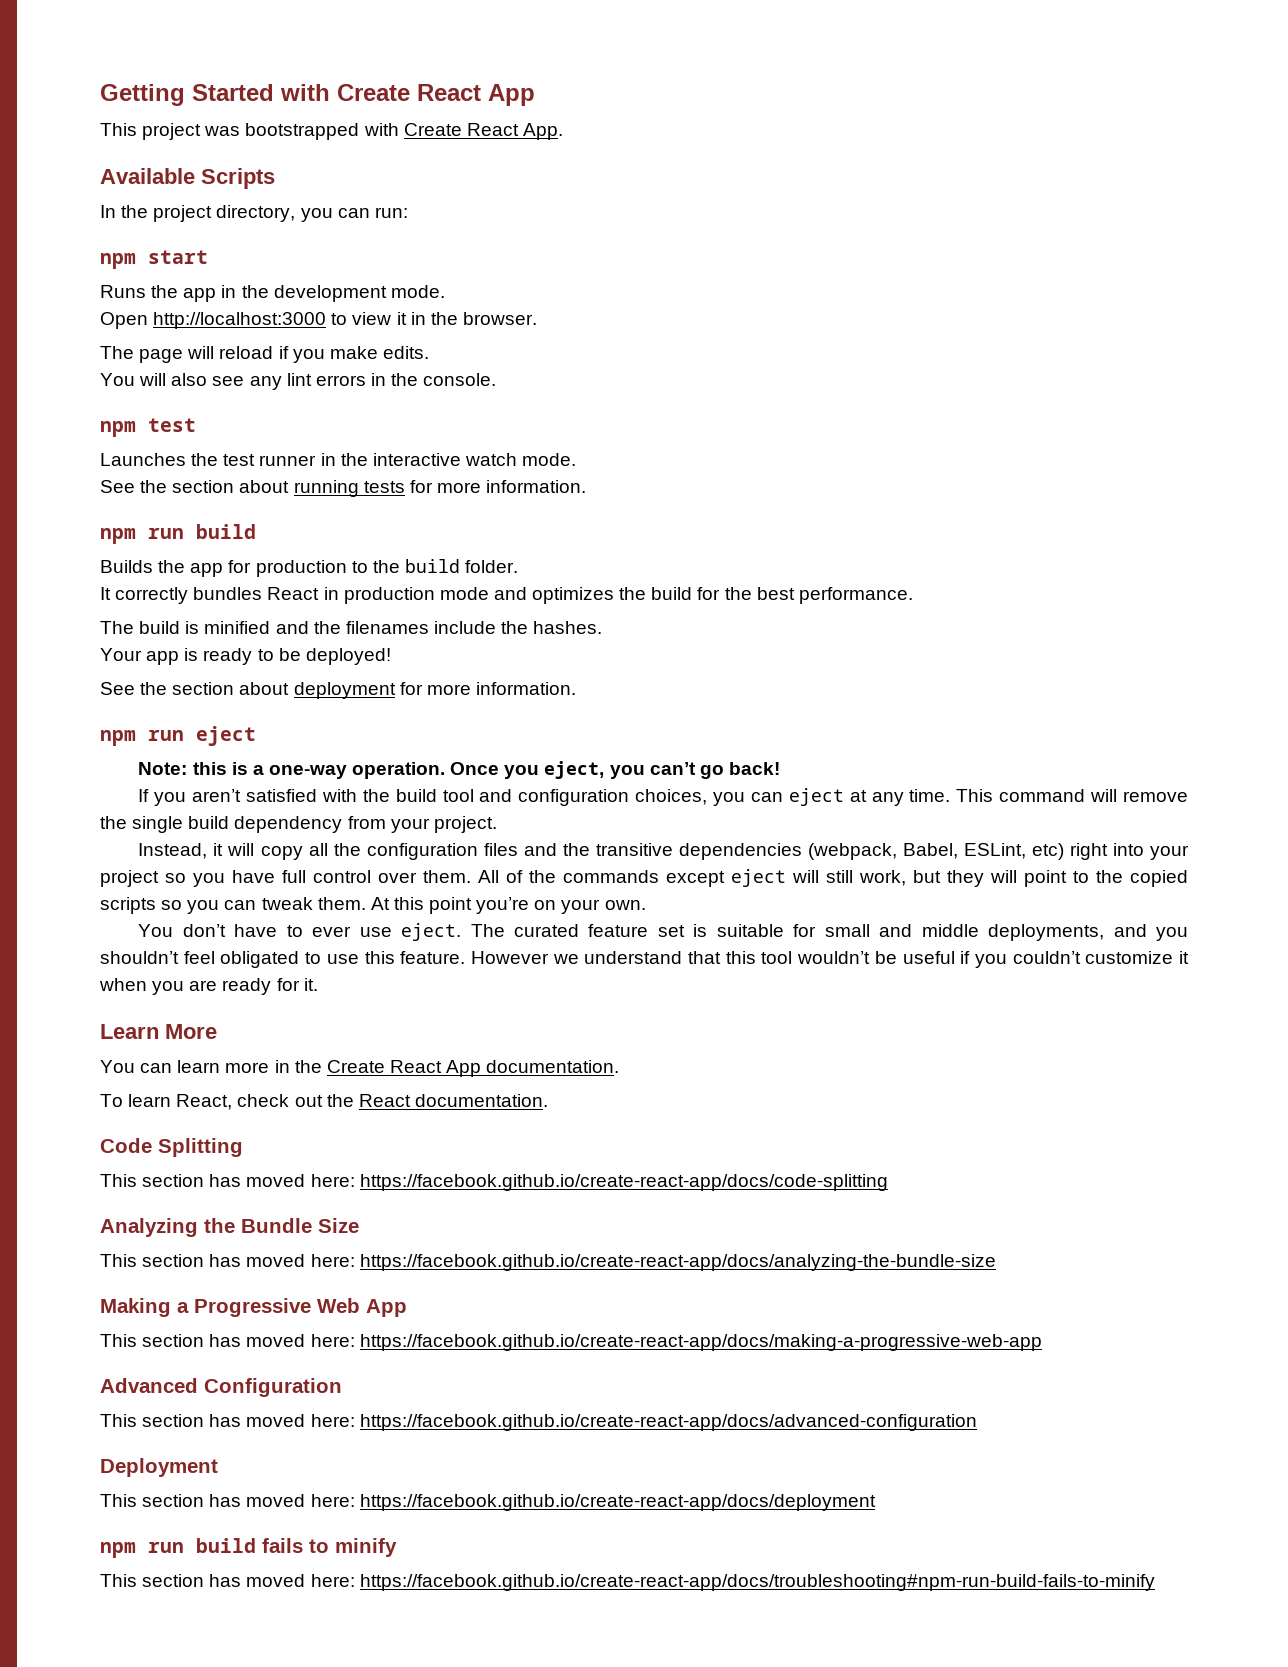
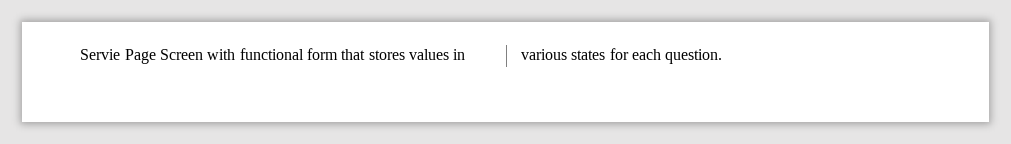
- Getting Started with Create React App
- This project was bootstrapped with Create React App.
- Available Scripts
- In the project directory, you can run:
- npm start
- Runs the app in the development mode.
- Open http://localhost:3000 to view it in the browser.
- The page will reload if you make edits.
- You will also see any lint errors in the console.
- npm test
- Launches the test runner in the interactive watch mode.
- See the section about running tests for more information.
- npm run build
- Builds the app for production to the build folder.
- It correctly bundles React in production mode and optimizes the build for the best performance.
- The build is minified and the filenames include the hashes.
- Your app is ready to be deployed!
- See the section about deployment for more information.
- npm run eject
- Note: this is a one-way operation. Once you eject, you can’t go back!
- If you aren’t satisfied with the build tool and configuration choices, you can eject at any time. This command will remove the single build dependency from your project.
- Instead, it will copy all the configuration files and the transitive dependencies (webpack, Babel, ESLint, etc) right into your project so you have full control over them. All of the commands except eject will still work, but they will point to the copied scripts so you can tweak them. At this point you’re on your own.
- You don’t have to ever use eject. The curated feature set is suitable for small and middle deployments, and you shouldn’t feel obligated to use this feature. However we understand that this tool wouldn’t be useful if you couldn’t customize it when you are ready for it.
- Learn More
- You can learn more in the Create React App documentation.
- To learn React, check out the React documentation.
- Code Splitting
- This section has moved here: https://facebook.github.io/create-react-app/docs/code-splitting
- Analyzing the Bundle Size
- This section has moved here: https://facebook.github.io/create-react-app/docs/analyzing-the-bundle-size
- Making a Progressive Web App
- This section has moved here: https://facebook.github.io/create-react-app/docs/making-a-progressive-web-app
- Advanced Configuration
- This section has moved here: https://facebook.github.io/create-react-app/docs/advanced-configuration
- Deployment
- This section has moved here: https://facebook.github.io/create-react-app/docs/deployment
- npm run build fails to minify
- This section has moved here: https://facebook.github.io/create-react-app/docs/troubleshooting#npm-run-build-fails-to-minify
+ Servie Page Screen with functional form that stores values in various states for each question.

